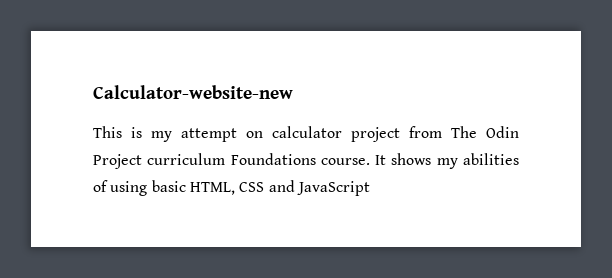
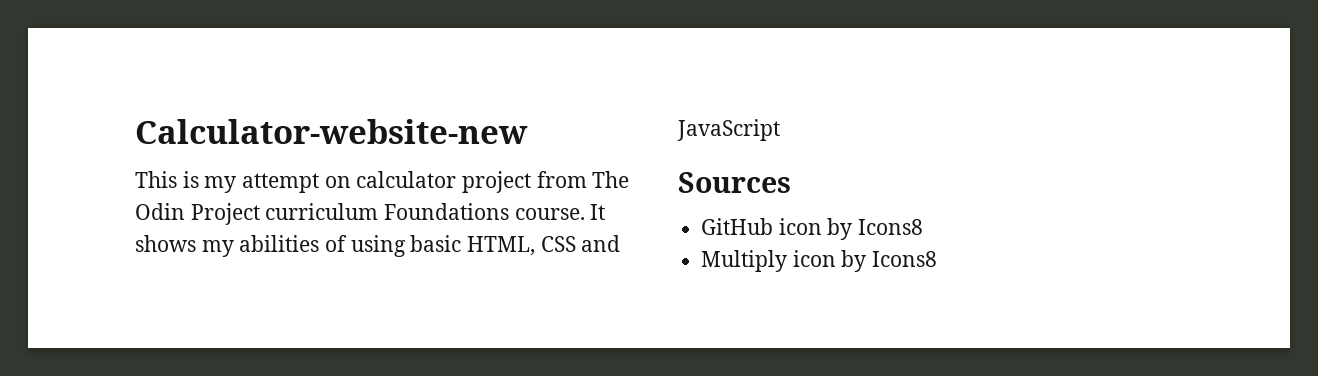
+ Sources
+ GitHub icon by Icons8
+ Multiply icon by Icons8

